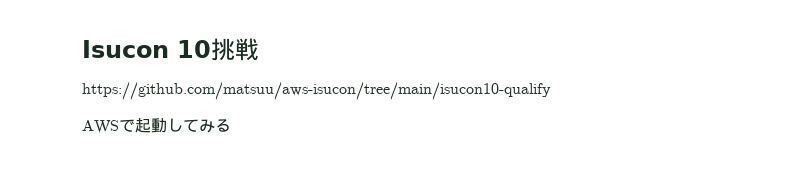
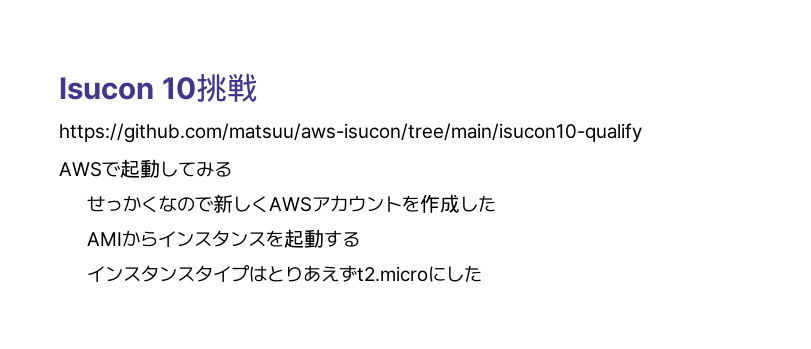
+ せっかくなので新しくAWSアカウントを作成した
+ AMIからインスタンスを起動する
+ インスタンスタイプはとりあえずt2.microにした

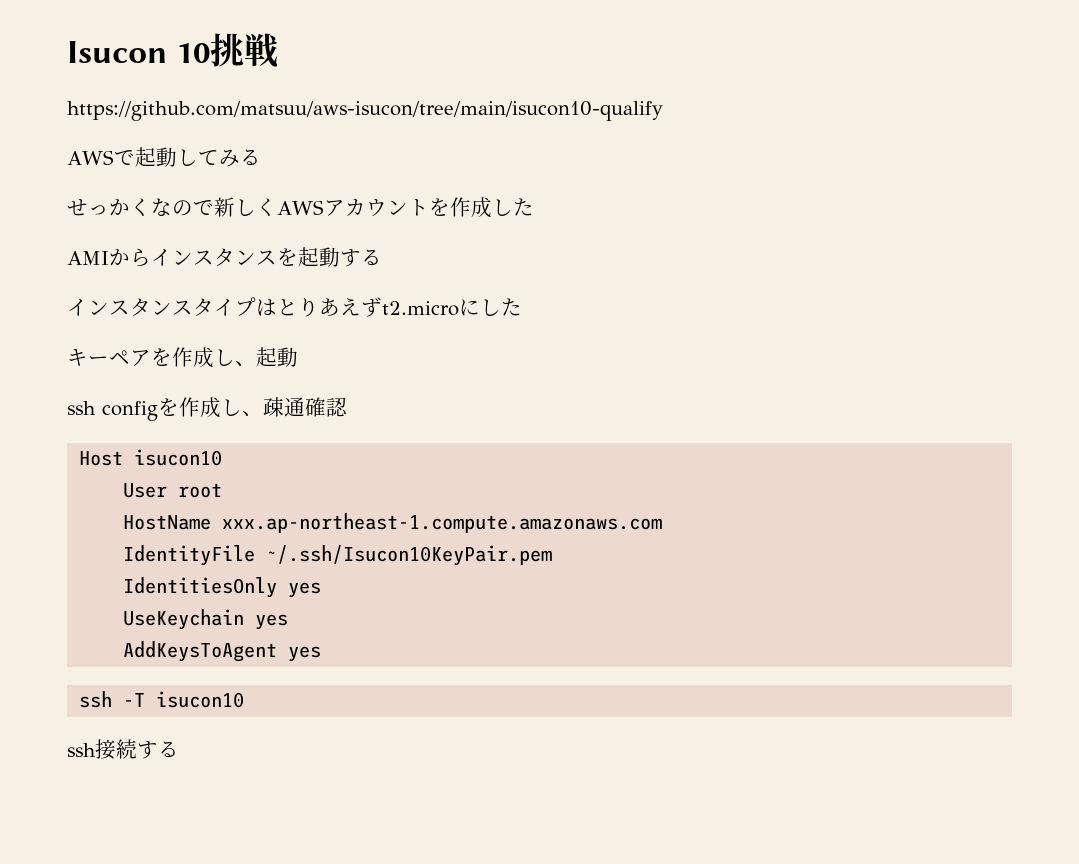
+ キーペアを作成し、起動
+ ssh configを作成し、疎通確認
+ Host isucon10
+ User root
+ HostName xxx.ap-northeast-1.compute.amazonaws.com
+ IdentityFile ~/.ssh/Isucon10KeyPair.pem
+ IdentitiesOnly yes
+ UseKeychain yes
+ AddKeysToAgent yes
+ ssh -T isucon10
+ ssh接続する

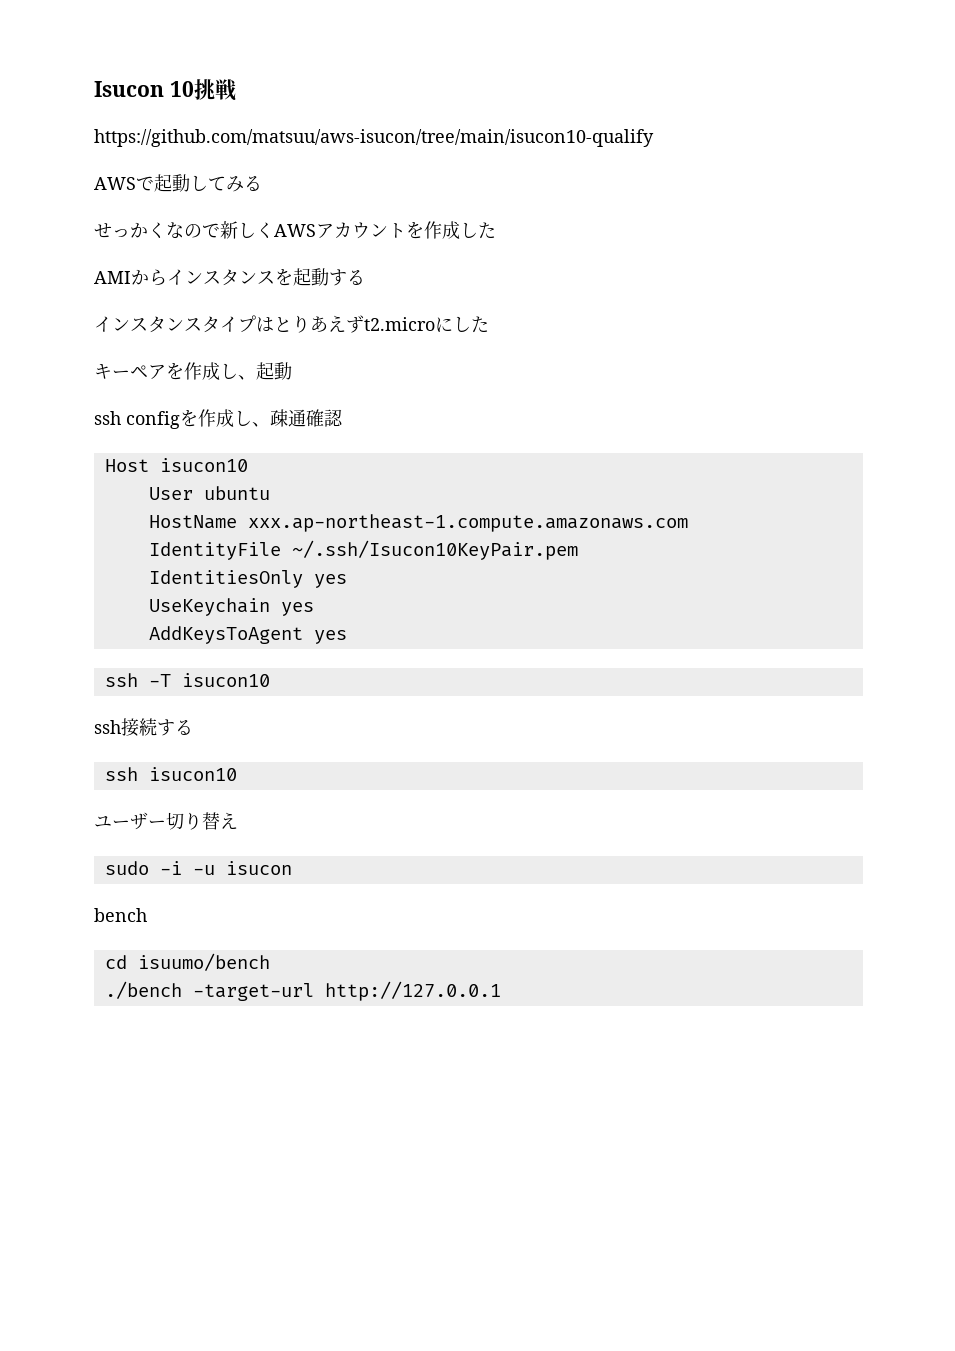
- User root
+ User ubuntu
+ ssh isucon10
+ ユーザー切り替え
+ sudo -i -u isucon
+ bench
+ cd isuumo/bench
+ ./bench -target-url http://127.0.0.1

